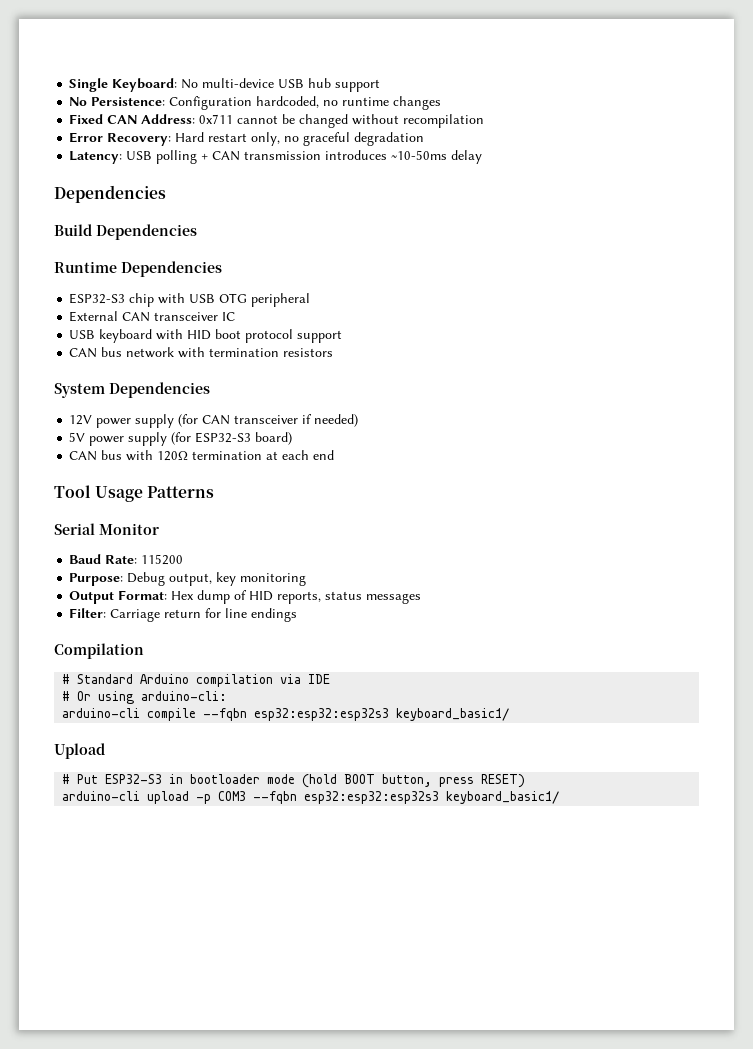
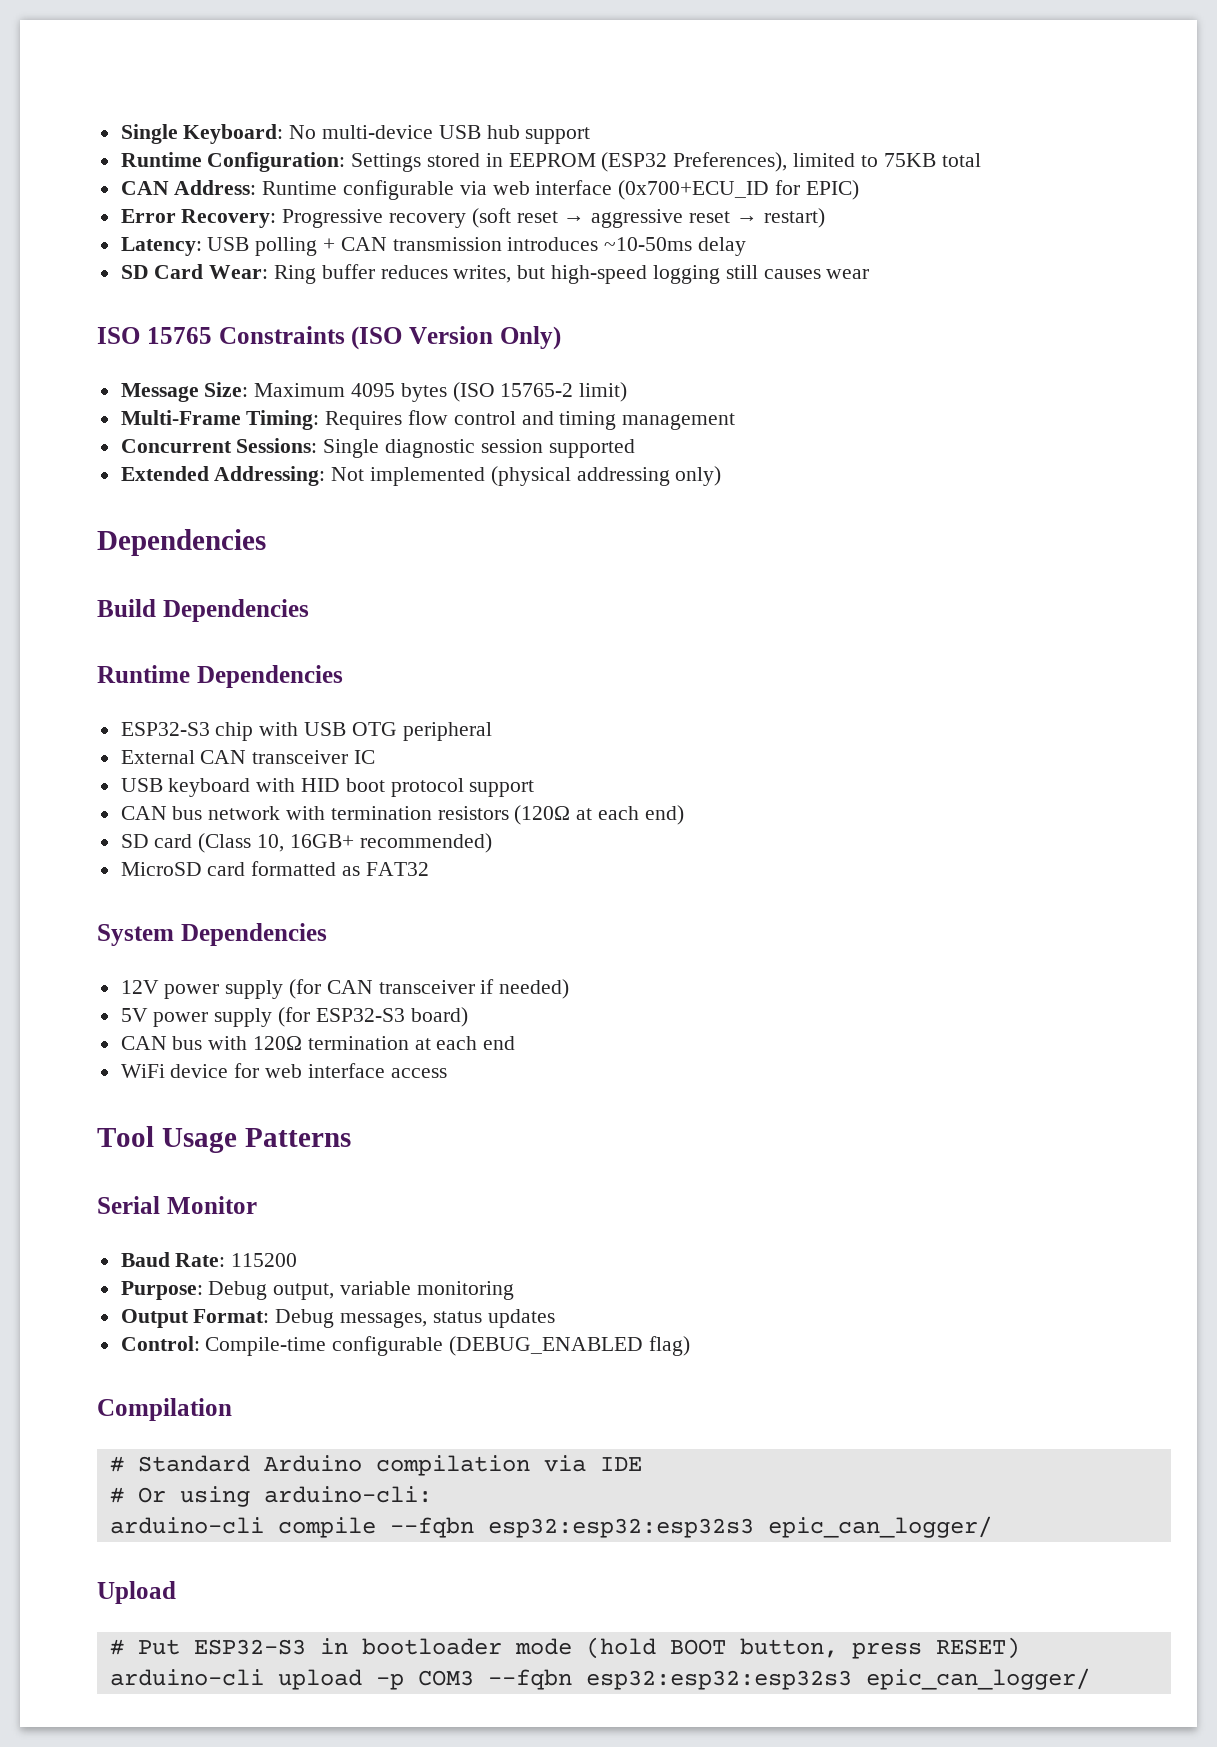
- No Persistence: Configuration hardcoded, no runtime changes
- Fixed CAN Address: 0x711 cannot be changed without recompilation
- Error Recovery: Hard restart only, no graceful degradation
+ Runtime Configuration: Settings stored in EEPROM (ESP32 Preferences), limited to 75KB total
+ CAN Address: Runtime configurable via web interface (0x700+ECU_ID for EPIC)
+ Error Recovery: Progressive recovery (soft reset → aggressive reset → restart)
+ SD Card Wear: Ring buffer reduces writes, but high-speed logging still causes wear
+ ISO 15765 Constraints (ISO Version Only)
+ Message Size: Maximum 4095 bytes (ISO 15765-2 limit)
+ Multi-Frame Timing: Requires flow control and timing management
+ Concurrent Sessions: Single diagnostic session supported
+ Extended Addressing: Not implemented (physical addressing only)
- CAN bus network with termination resistors
+ CAN bus network with termination resistors (120Ω at each end)
+ SD card (Class 10, 16GB+ recommended)
+ MicroSD card formatted as FAT32
+ WiFi device for web interface access
- Purpose: Debug output, key monitoring
+ Purpose: Debug output, variable monitoring
- Output Format: Hex dump of HID reports, status messages
- Filter: Carriage return for line endings
+ Output Format: Debug messages, status updates
+ Control: Compile-time configurable (DEBUG_ENABLED flag)
- arduino-cli compile --fqbn esp32:esp32:esp32s3 keyboard_basic1/
+ arduino-cli compile --fqbn esp32:esp32:esp32s3 epic_can_logger/
- arduino-cli upload -p COM3 --fqbn esp32:esp32:esp32s3 keyboard_basic1/
+ arduino-cli upload -p COM3 --fqbn esp32:esp32:esp32s3 epic_can_logger/

